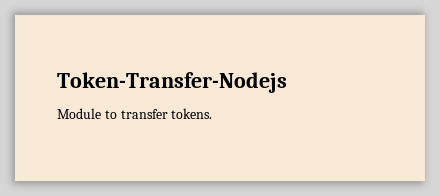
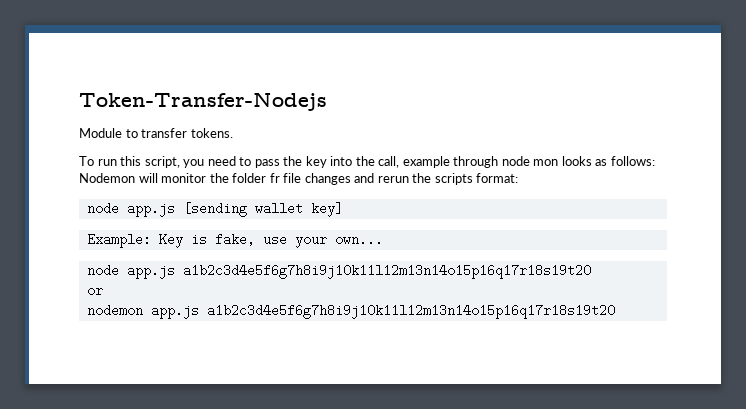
+ To run this script, you need to pass the key into the call, example through node mon looks as follows: Nodemon will monitor the folder fr file changes and rerun the scripts format:
+ node app.js [sending wallet key]
+ Example: Key is fake, use your own...
+ node app.js a1b2c3d4e5f6g7h8i9j10k11l12m13n14o15p16q17r18s19t20
+ or
+ nodemon app.js a1b2c3d4e5f6g7h8i9j10k11l12m13n14o15p16q17r18s19t20

